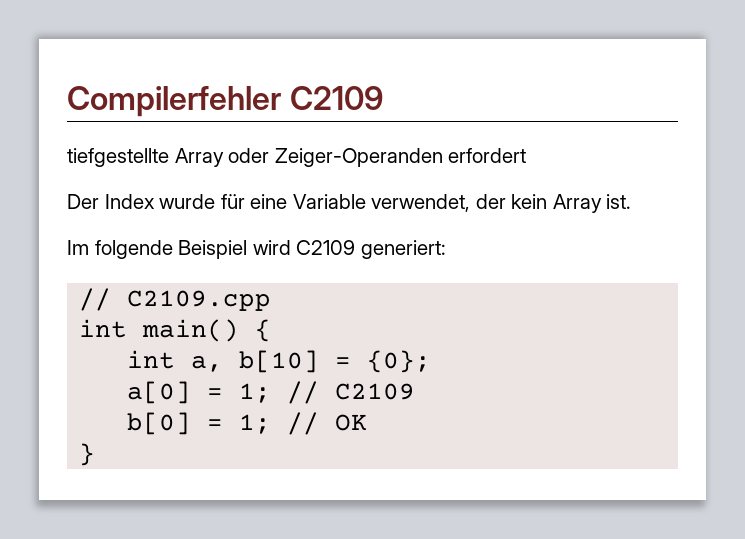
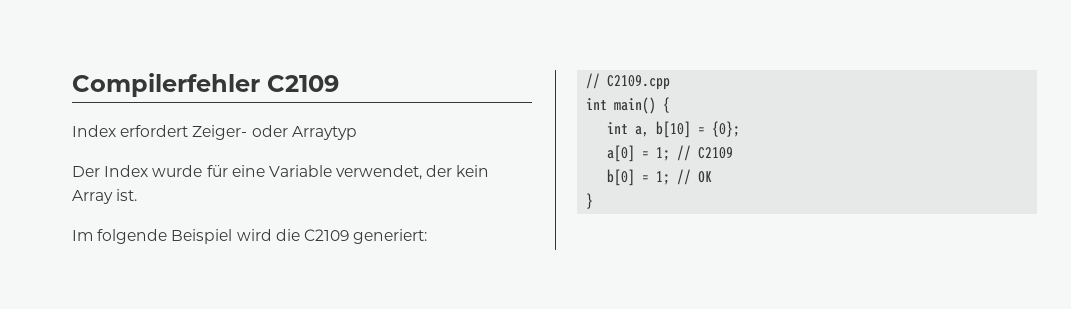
- tiefgestellte Array oder Zeiger-Operanden erfordert
+ Index erfordert Zeiger- oder Arraytyp
- Im folgende Beispiel wird C2109 generiert:
+ Im folgende Beispiel wird die C2109 generiert:

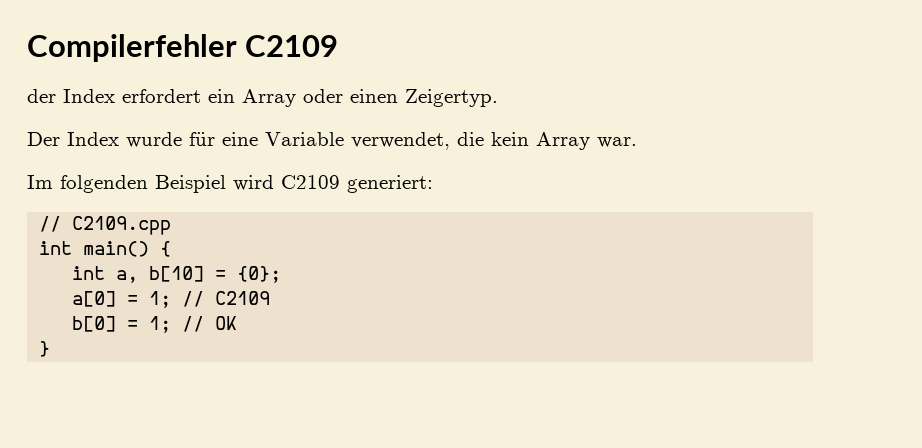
- Index erfordert Zeiger- oder Arraytyp
+ der Index erfordert ein Array oder einen Zeigertyp.
- Der Index wurde für eine Variable verwendet, der kein Array ist.
+ Der Index wurde für eine Variable verwendet, die kein Array war.
- Im folgende Beispiel wird die C2109 generiert:
+ Im folgenden Beispiel wird C2109 generiert:

